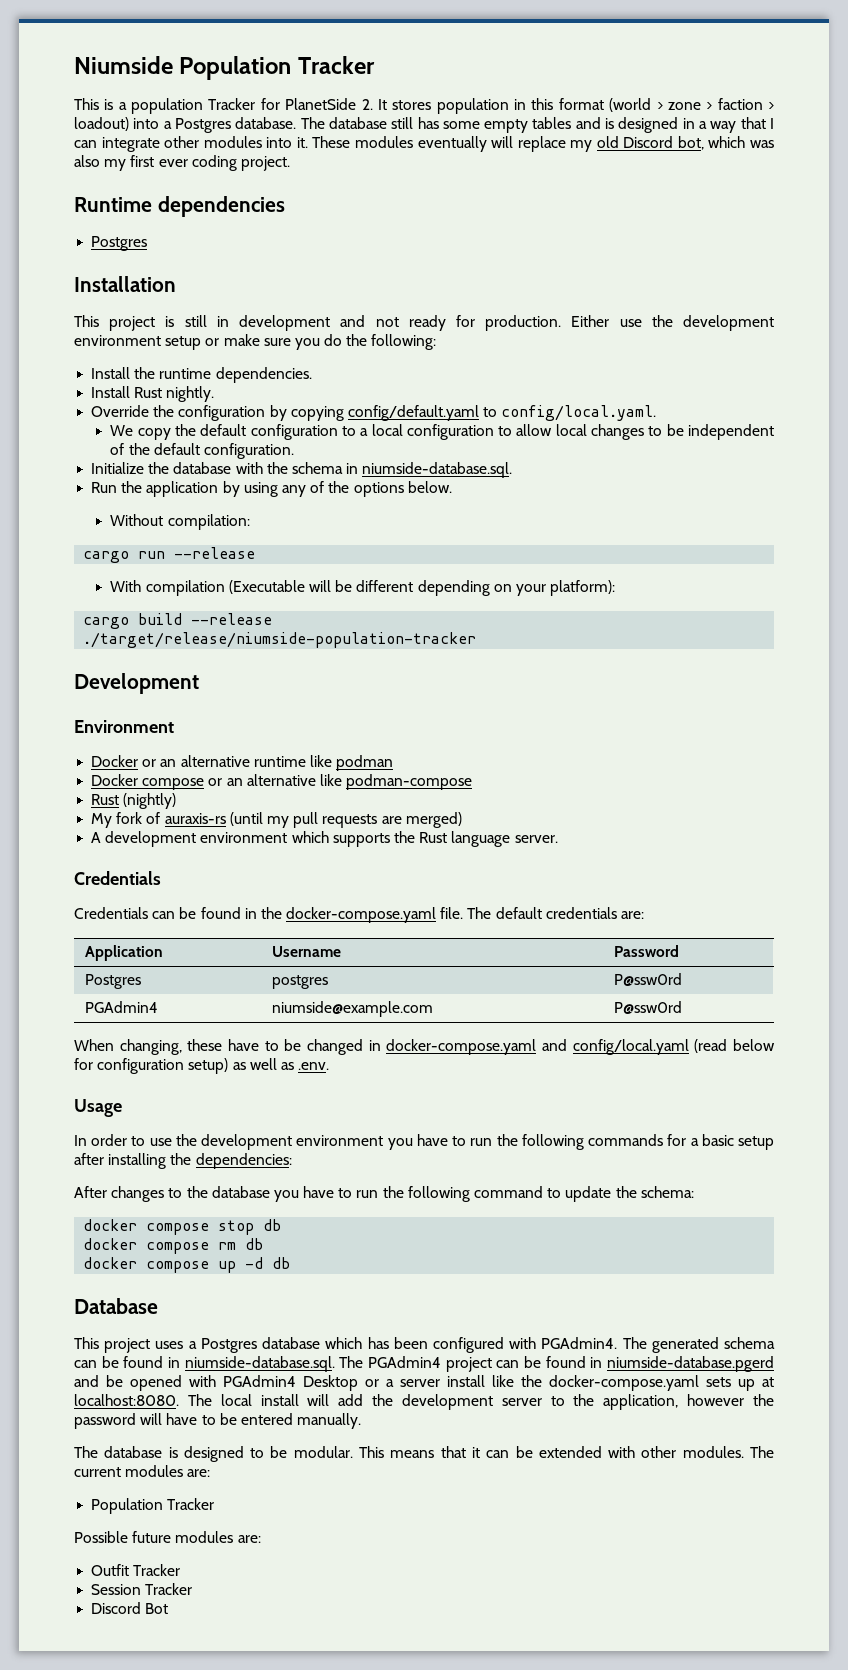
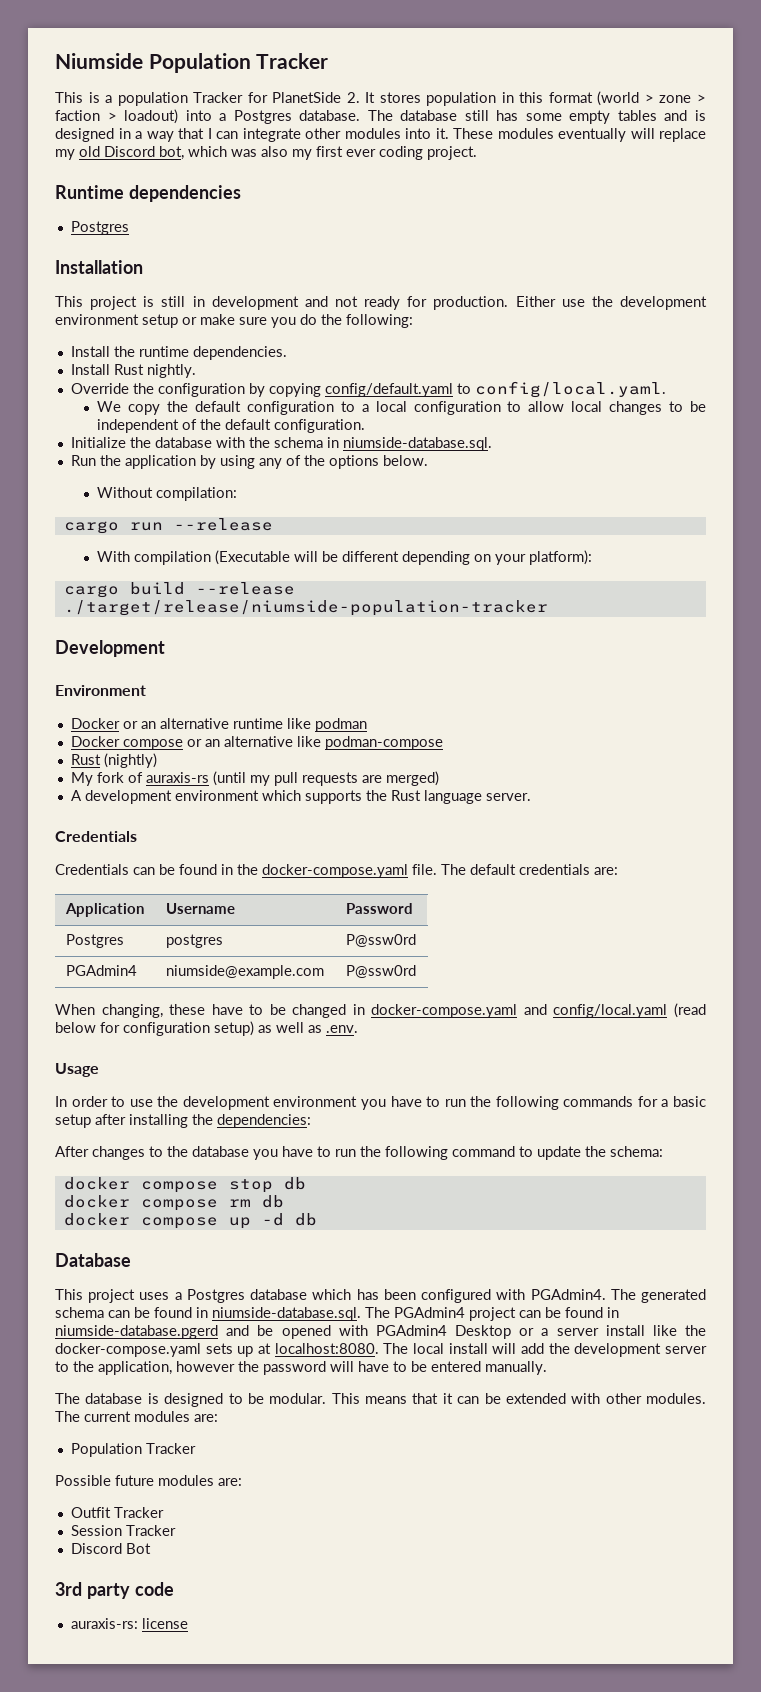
+ 3rd party code
+ auraxis-rs: license

